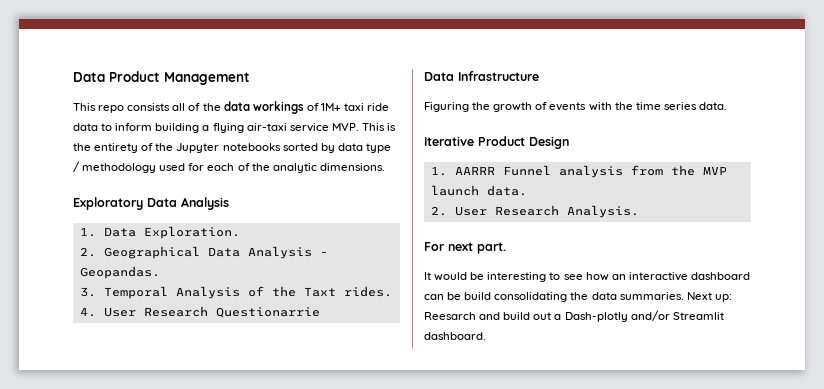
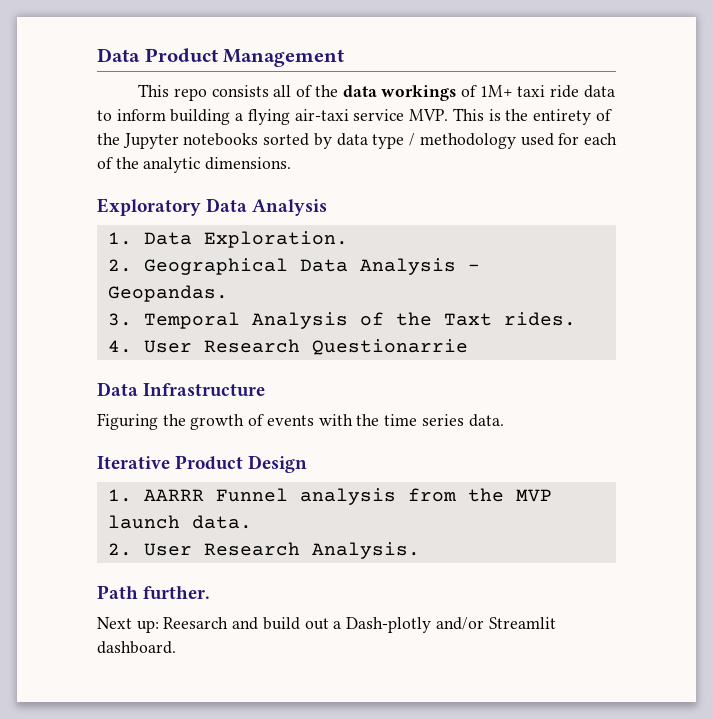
- For next part.
- It would be interesting to see how an interactive dashboard can be build consolidating the data summaries. Next up: Reesarch and build out a Dash-plotly and/or Streamlit dashboard.
+ Path further.
+ Next up: Reesarch and build out a Dash-plotly and/or Streamlit dashboard.

